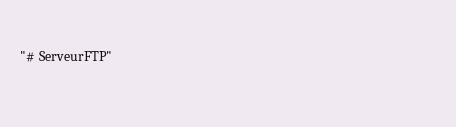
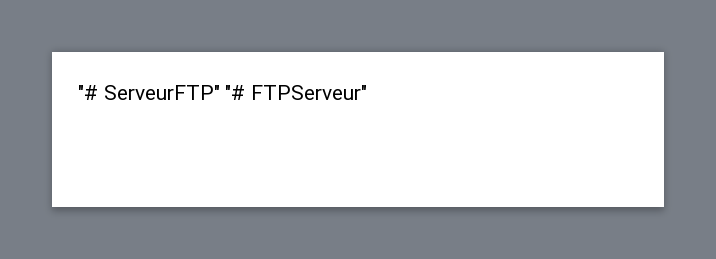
- "# ServeurFTP"
+ "# ServeurFTP" "# FTPServeur"

